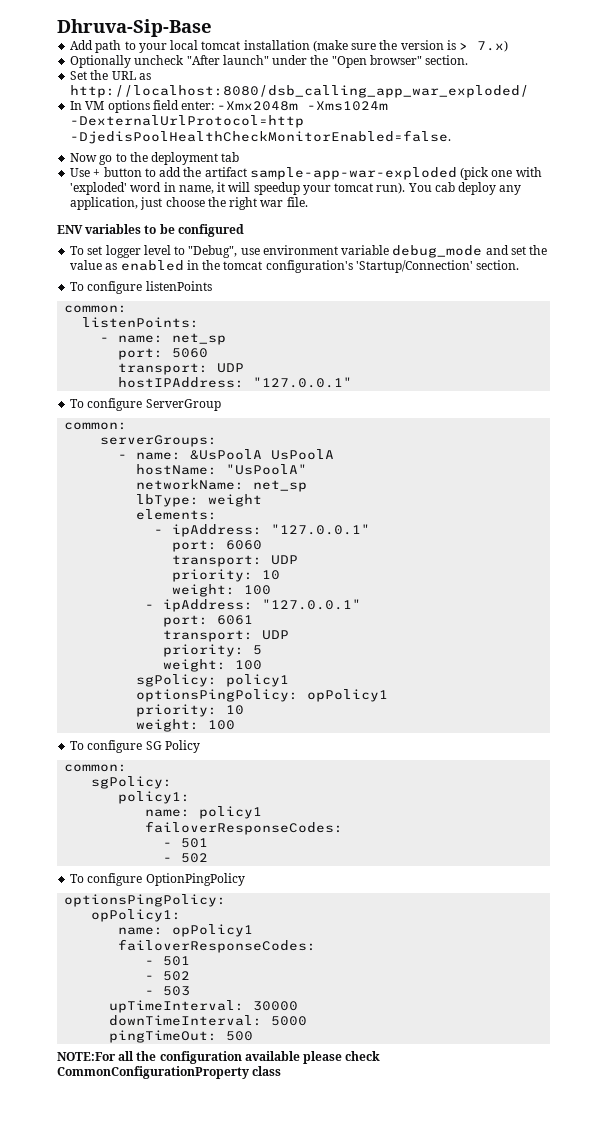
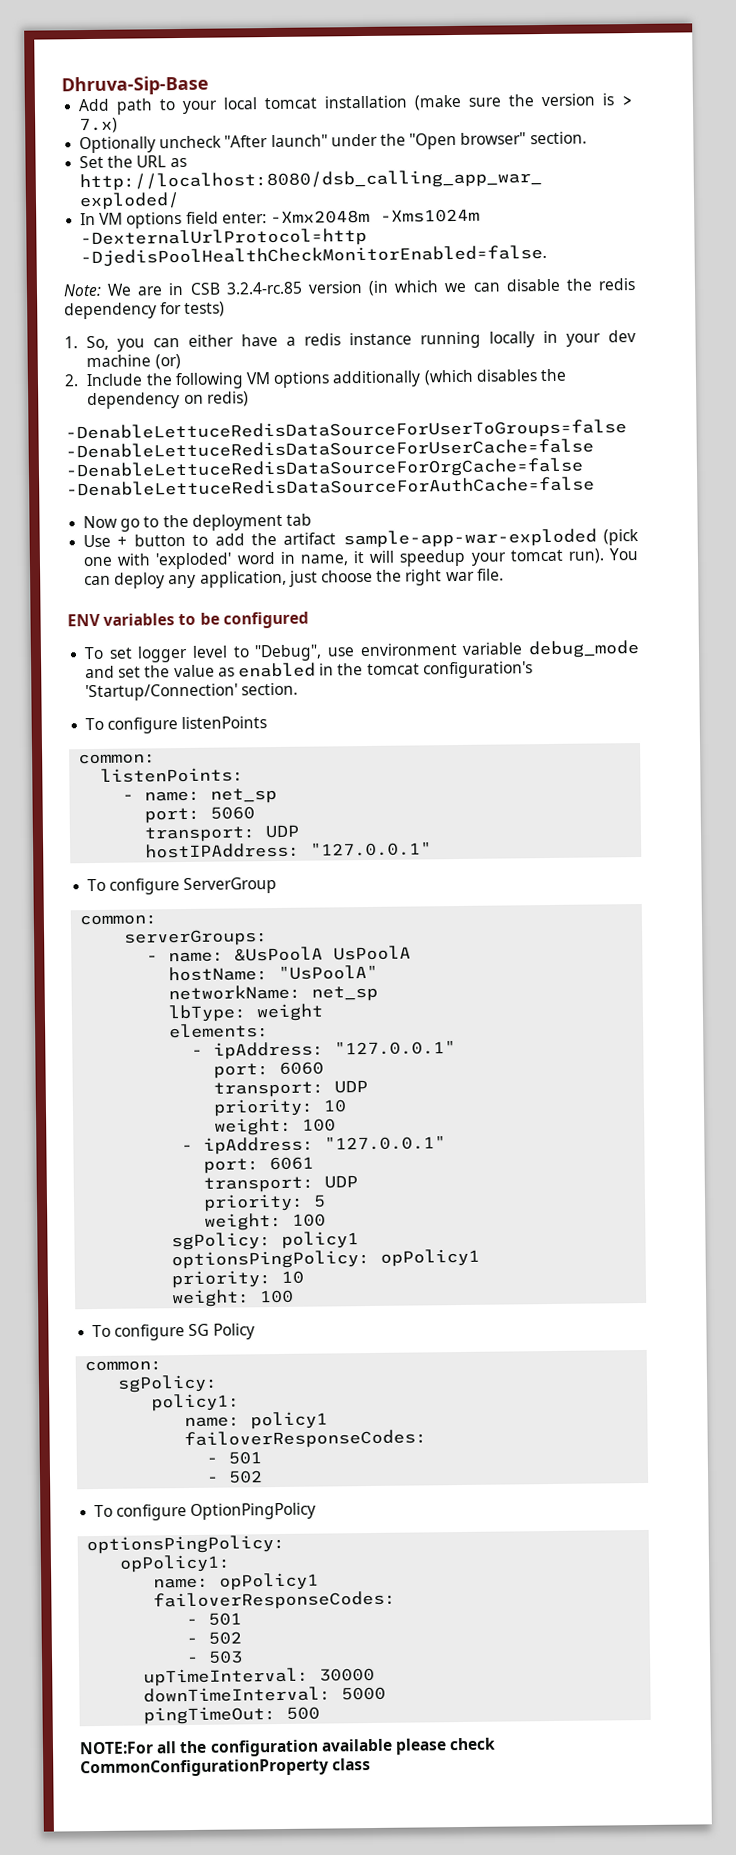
+ Note: We are in CSB 3.2.4-rc.85 version (in which we can disable the redis dependency for tests)
+ 1. So, you can either have a redis instance running locally in your dev machine (or)
+ 2. Include the following VM options additionally (which disables the dependency on redis)
+ -DenableLettuceRedisDataSourceForUserToGroups=false -DenableLettuceRedisDataSourceForUserCache=false -DenableLettuceRedisDataSourceForOrgCache=false -DenableLettuceRedisDataSourceForAuthCache=false
- You cab deploy any application, just choose the right war file.
+ You can deploy any application, just choose the right war file.

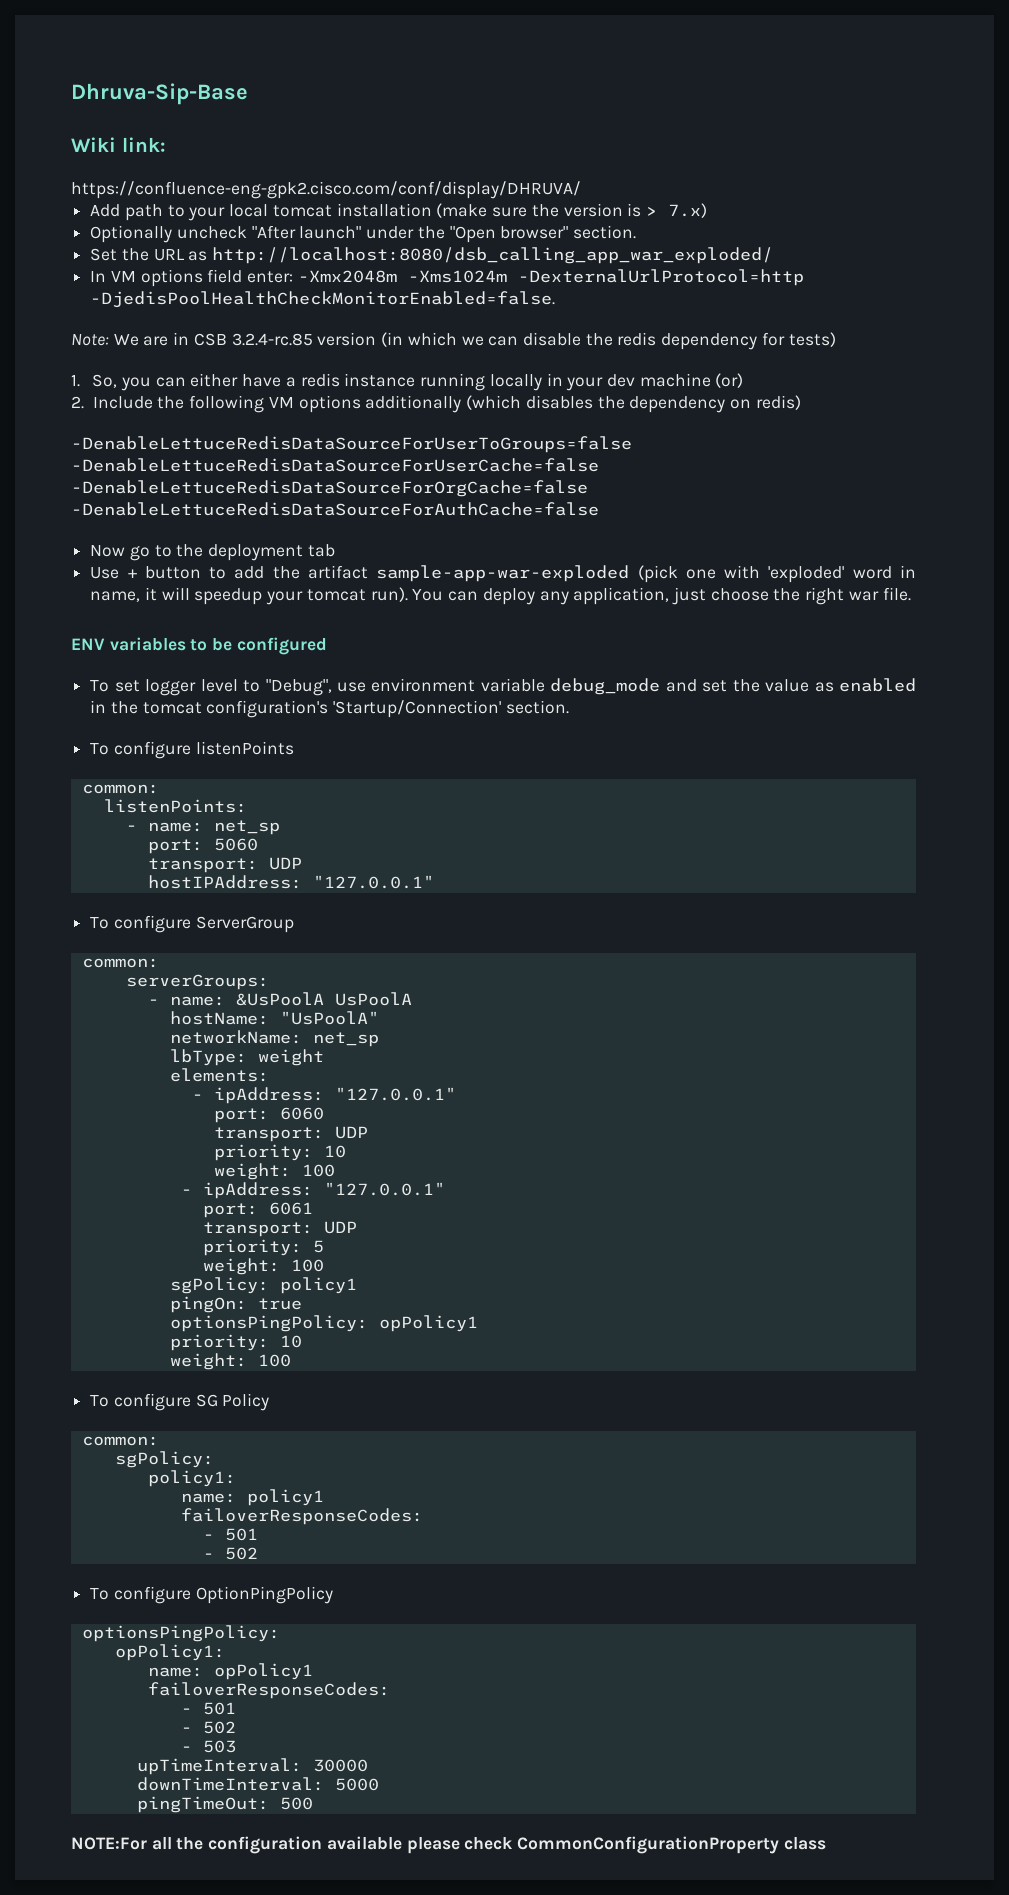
+ Wiki link:
+ https://confluence-eng-gpk2.cisco.com/conf/display/DHRUVA/
+ pingOn: true

